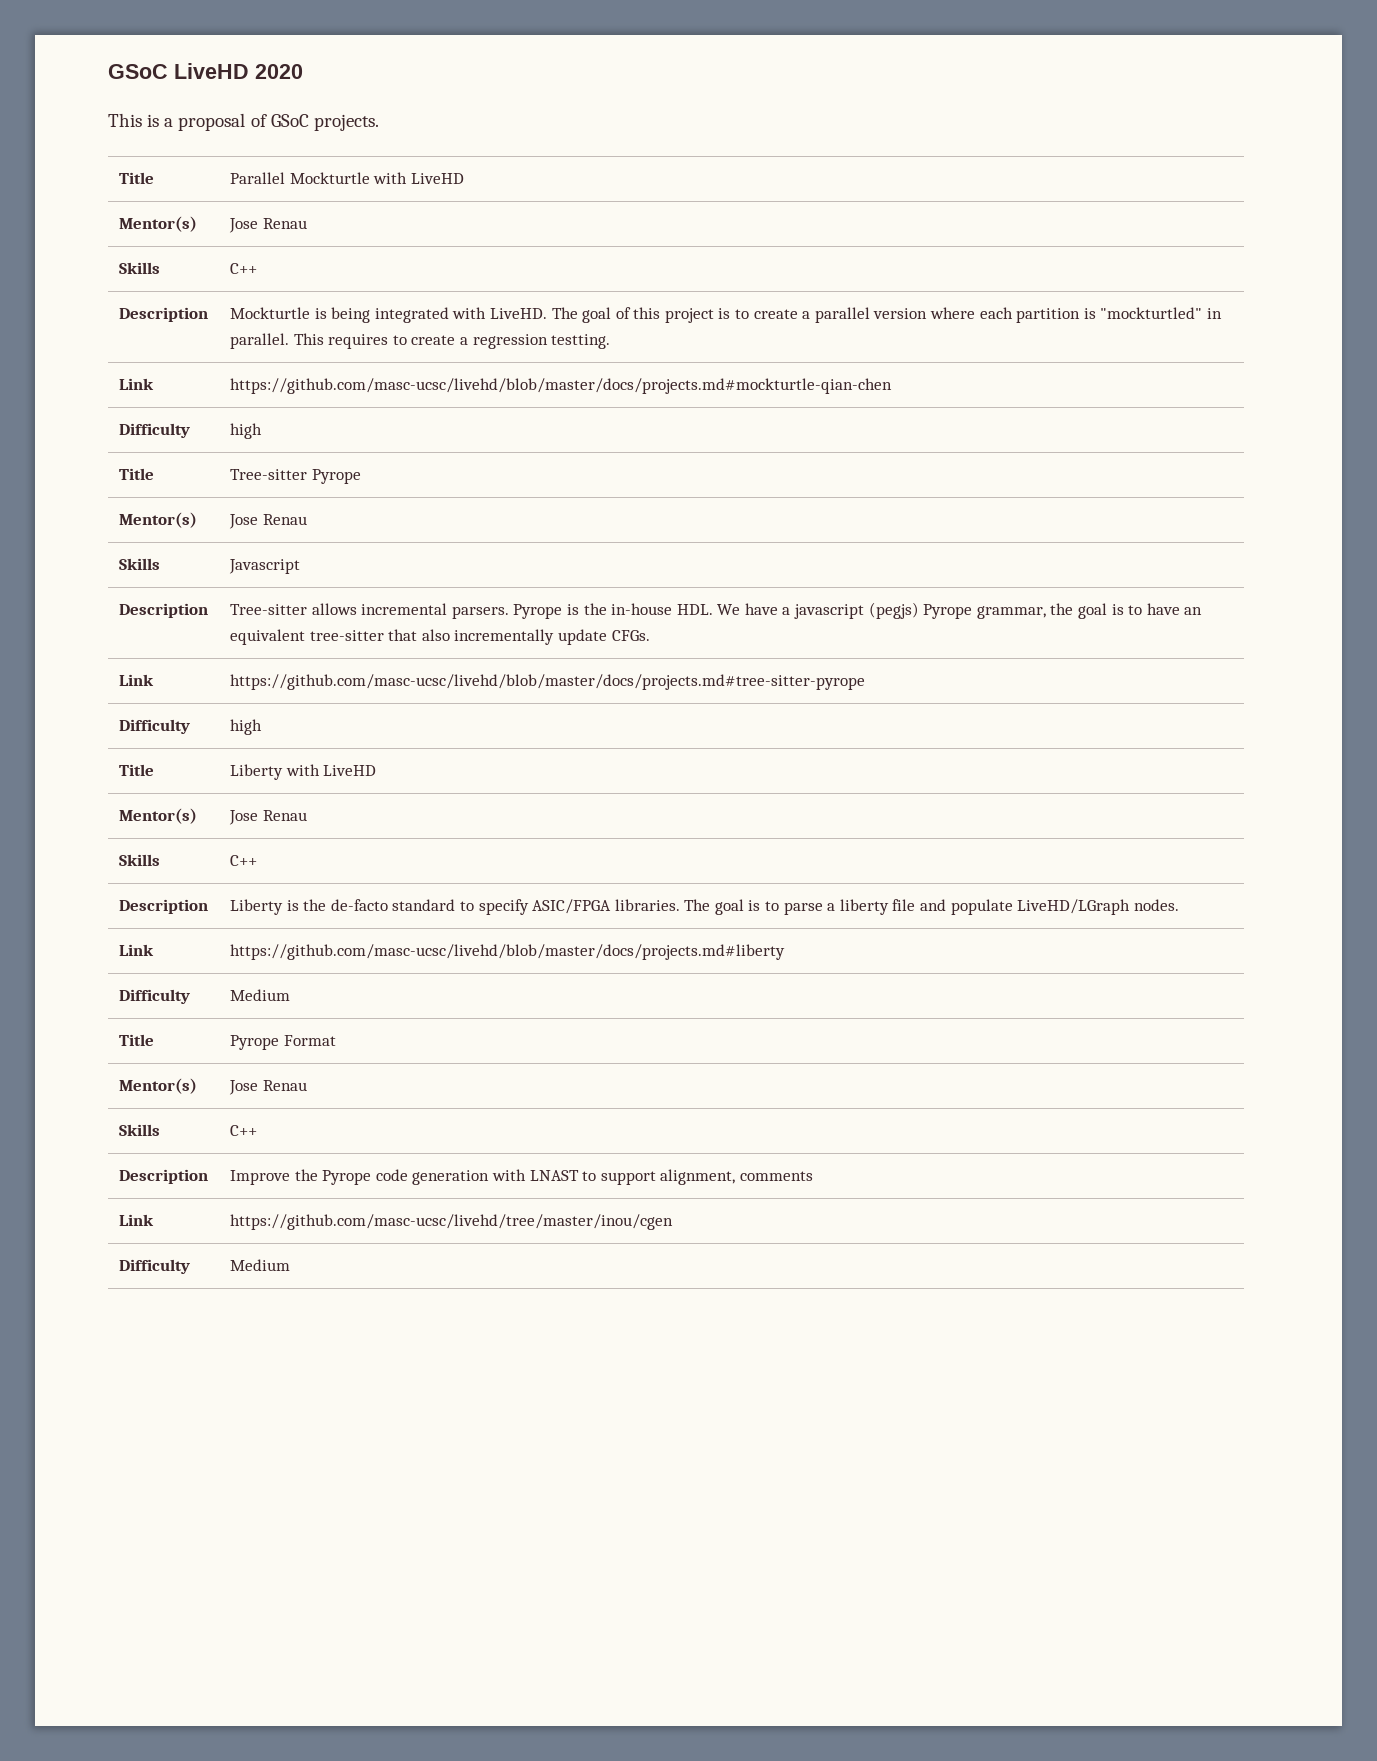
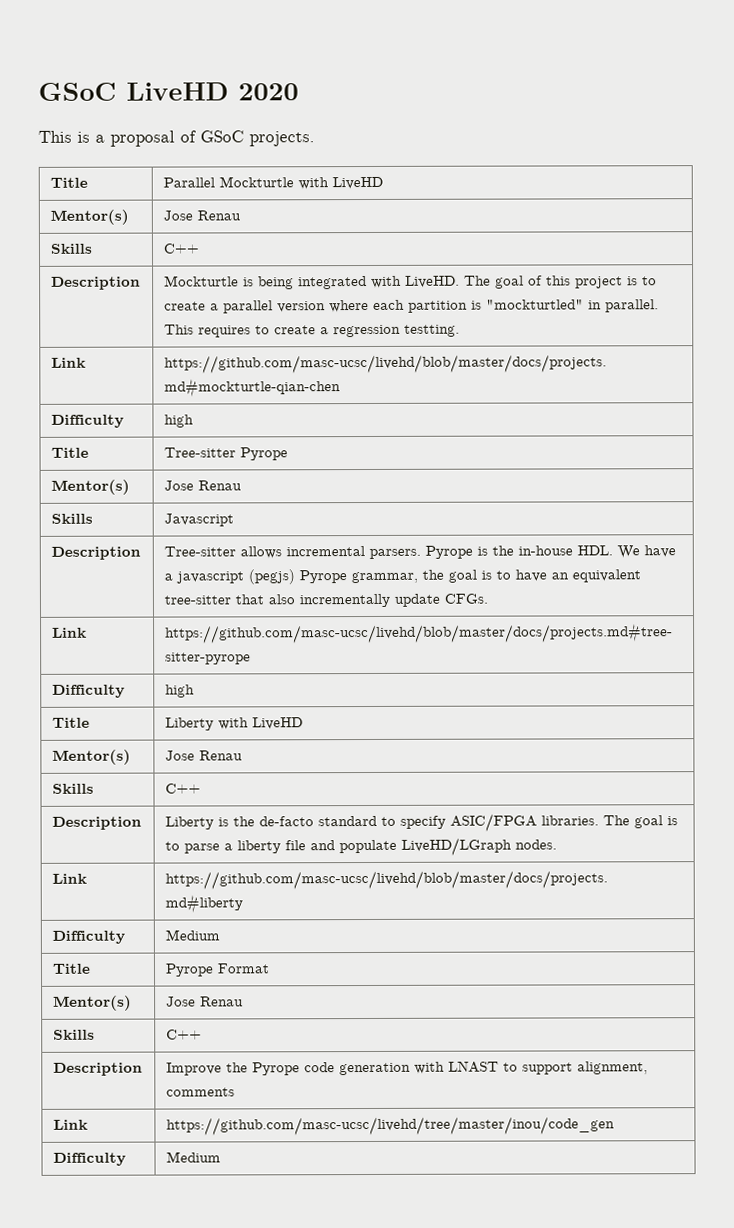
- Link | https://github.com/masc-ucsc/livehd/tree/master/inou/cgen
+ Link | https://github.com/masc-ucsc/livehd/tree/master/inou/code_gen

